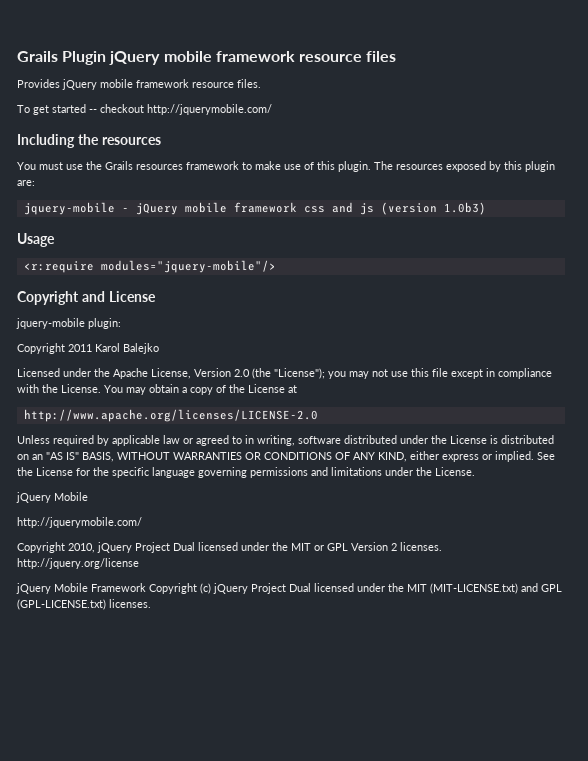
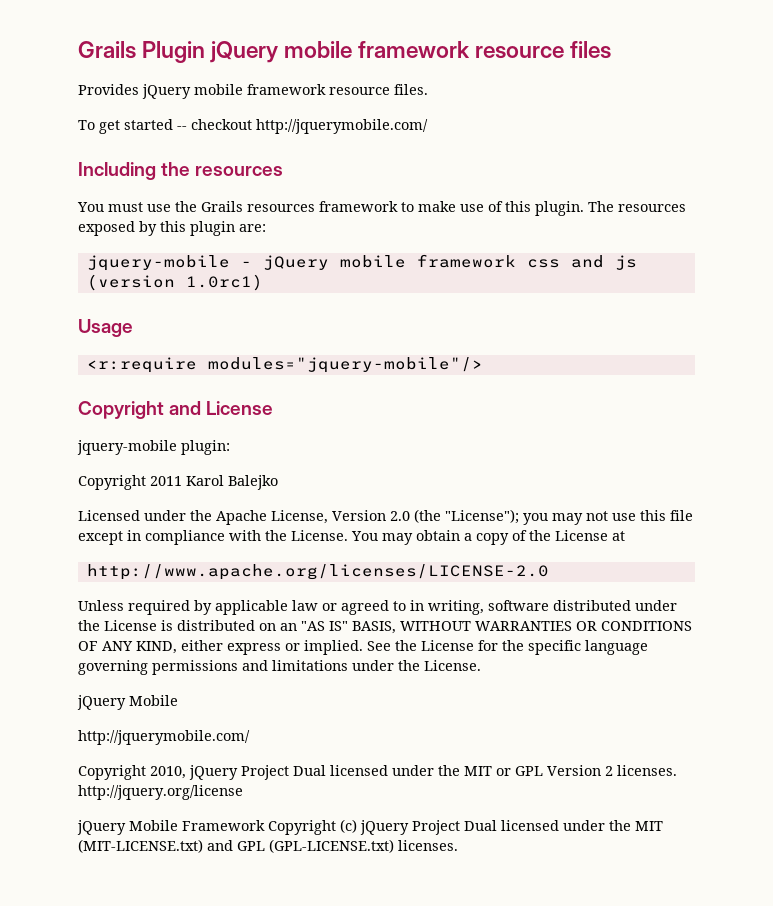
- jquery-mobile - jQuery mobile framework css and js (version 1.0b3)
+ jquery-mobile - jQuery mobile framework css and js (version 1.0rc1)

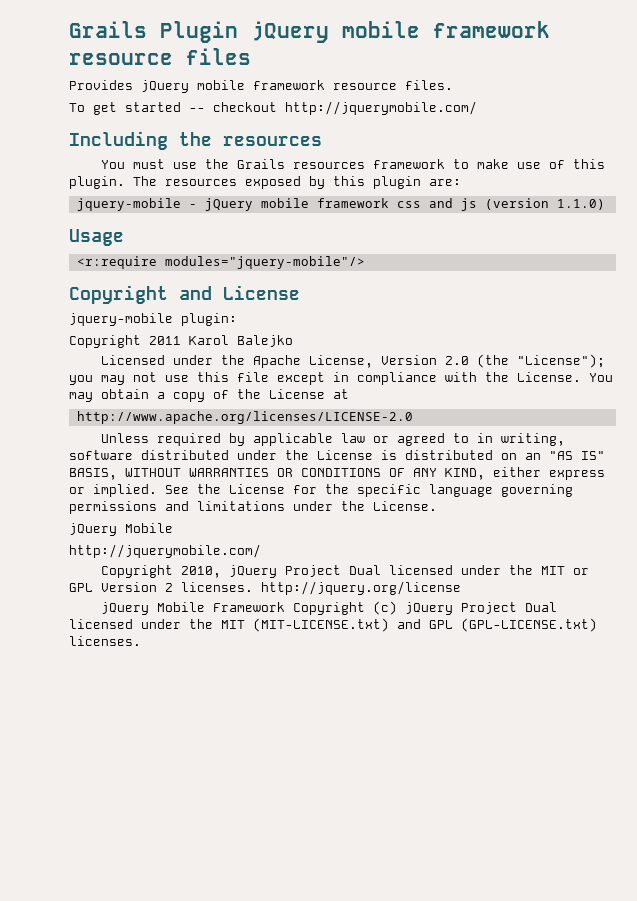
- jquery-mobile - jQuery mobile framework css and js (version 1.0rc1)
+ jquery-mobile - jQuery mobile framework css and js (version 1.1.0)

